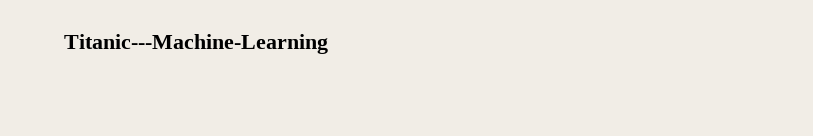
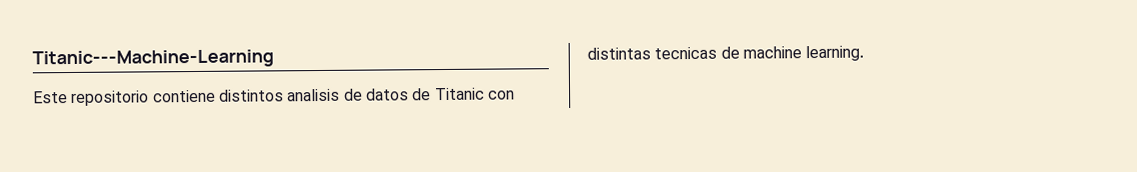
+ Este repositorio contiene distintos analisis de datos de Titanic con distintas tecnicas de machine learning.

